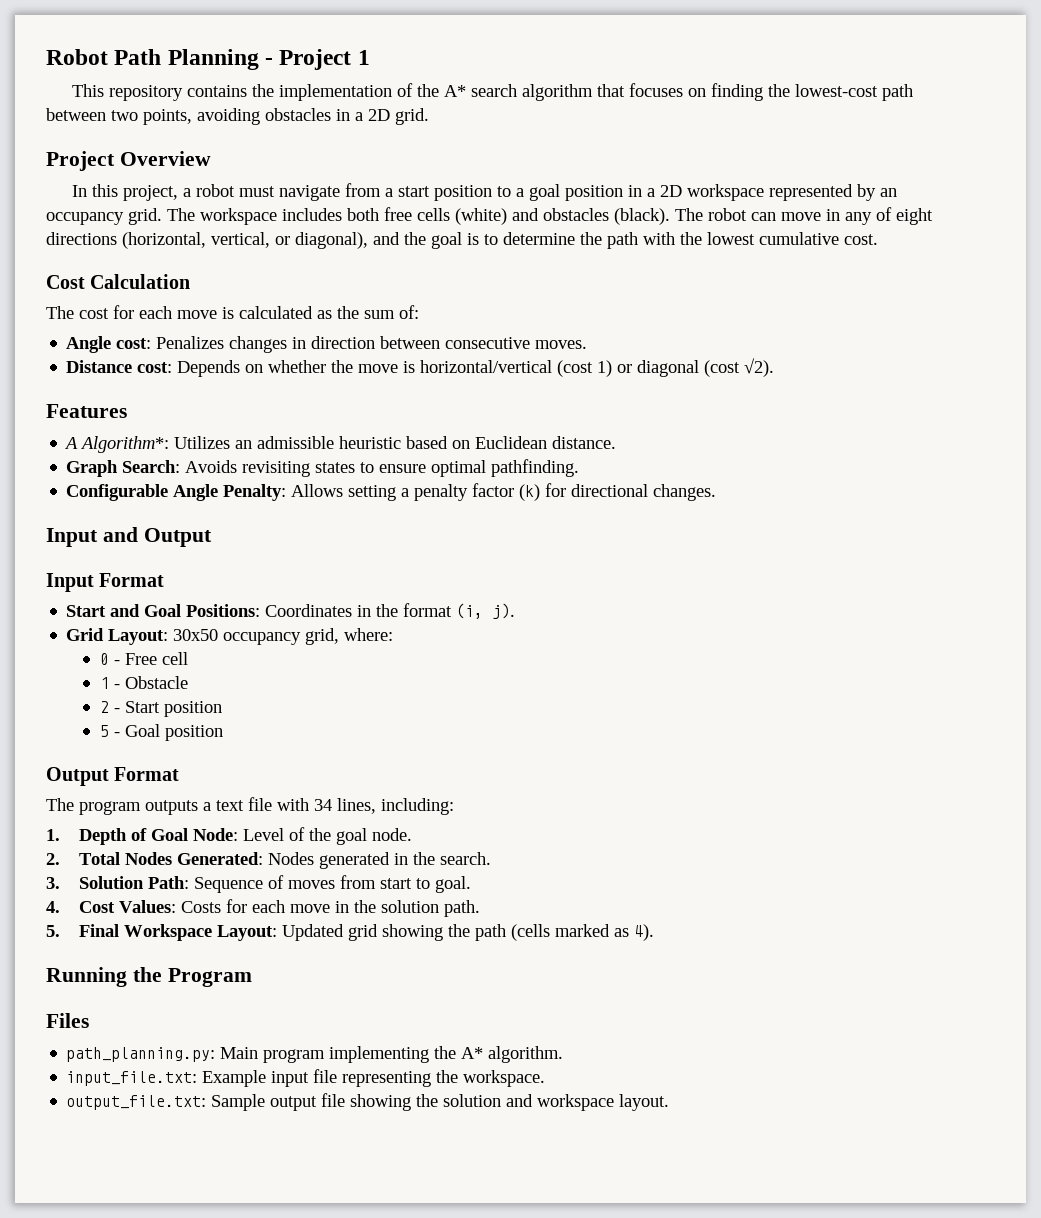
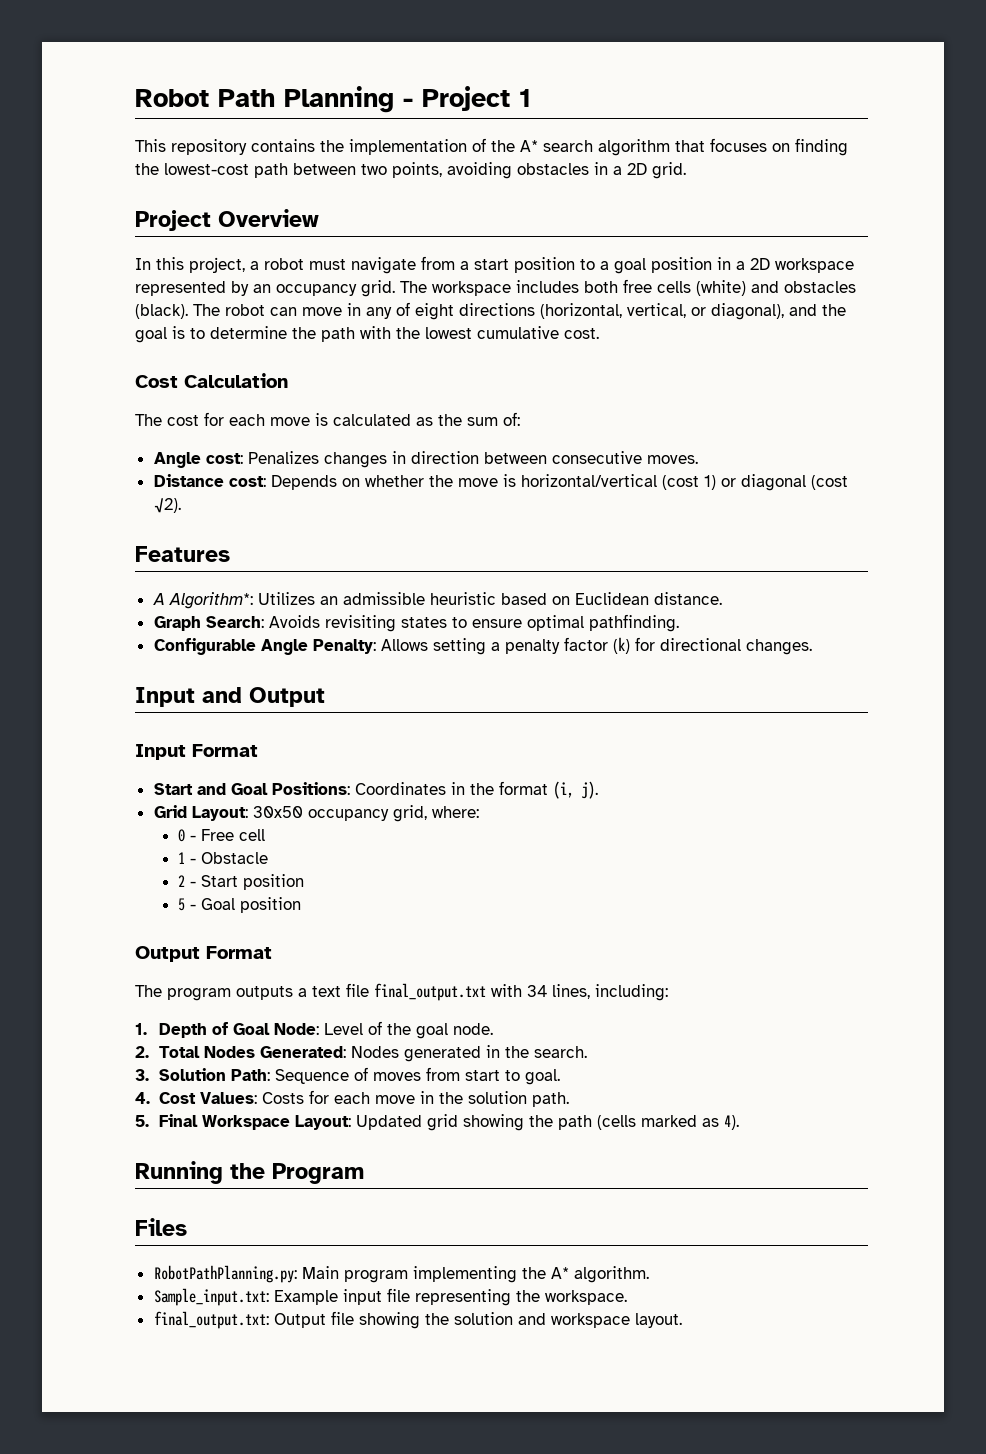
- The program outputs a text file with 34 lines, including:
+ The program outputs a text file final_output.txt with 34 lines, including:
- path_planning.py: Main program implementing the A* algorithm.
+ RobotPathPlanning.py: Main program implementing the A* algorithm.
- input_file.txt: Example input file representing the workspace.
+ Sample_input.txt: Example input file representing the workspace.
- output_file.txt: Sample output file showing the solution and workspace layout.
+ final_output.txt: Output file showing the solution and workspace layout.

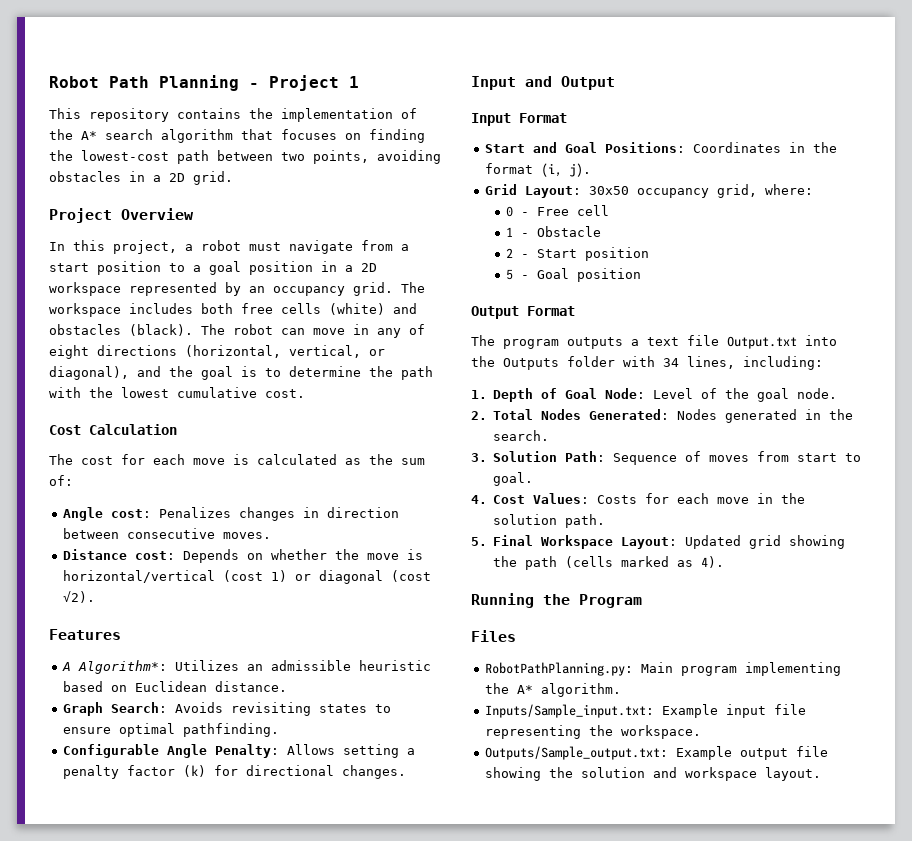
- The program outputs a text file final_output.txt with 34 lines, including:
+ The program outputs a text file Output.txt into the Outputs folder with 34 lines, including:
- Sample_input.txt: Example input file representing the workspace.
+ Inputs/Sample_input.txt: Example input file representing the workspace.
- final_output.txt: Output file showing the solution and workspace layout.
+ Outputs/Sample_output.txt: Example output file showing the solution and workspace layout.

